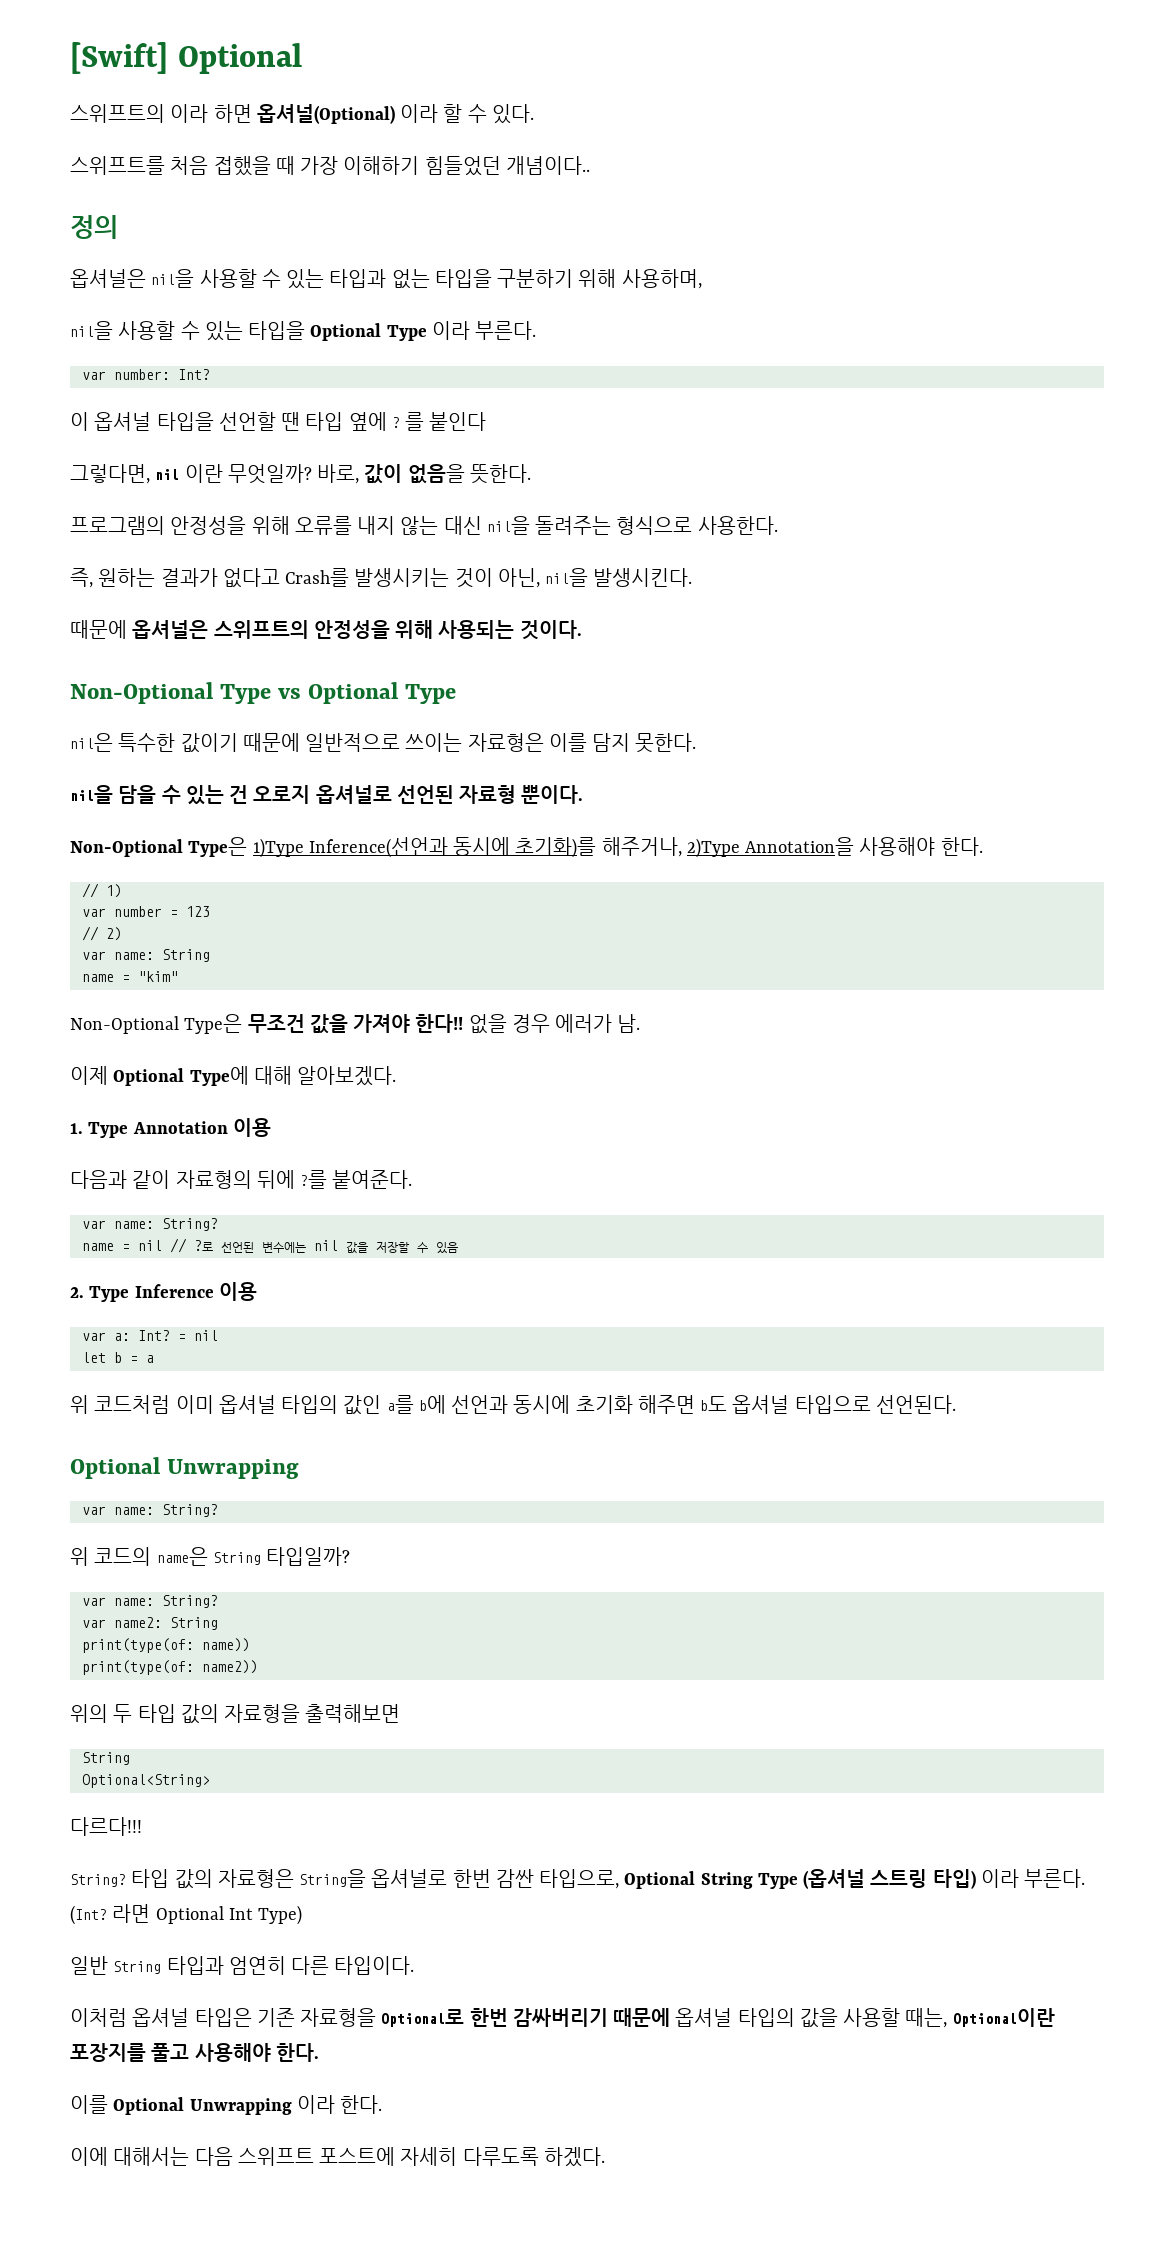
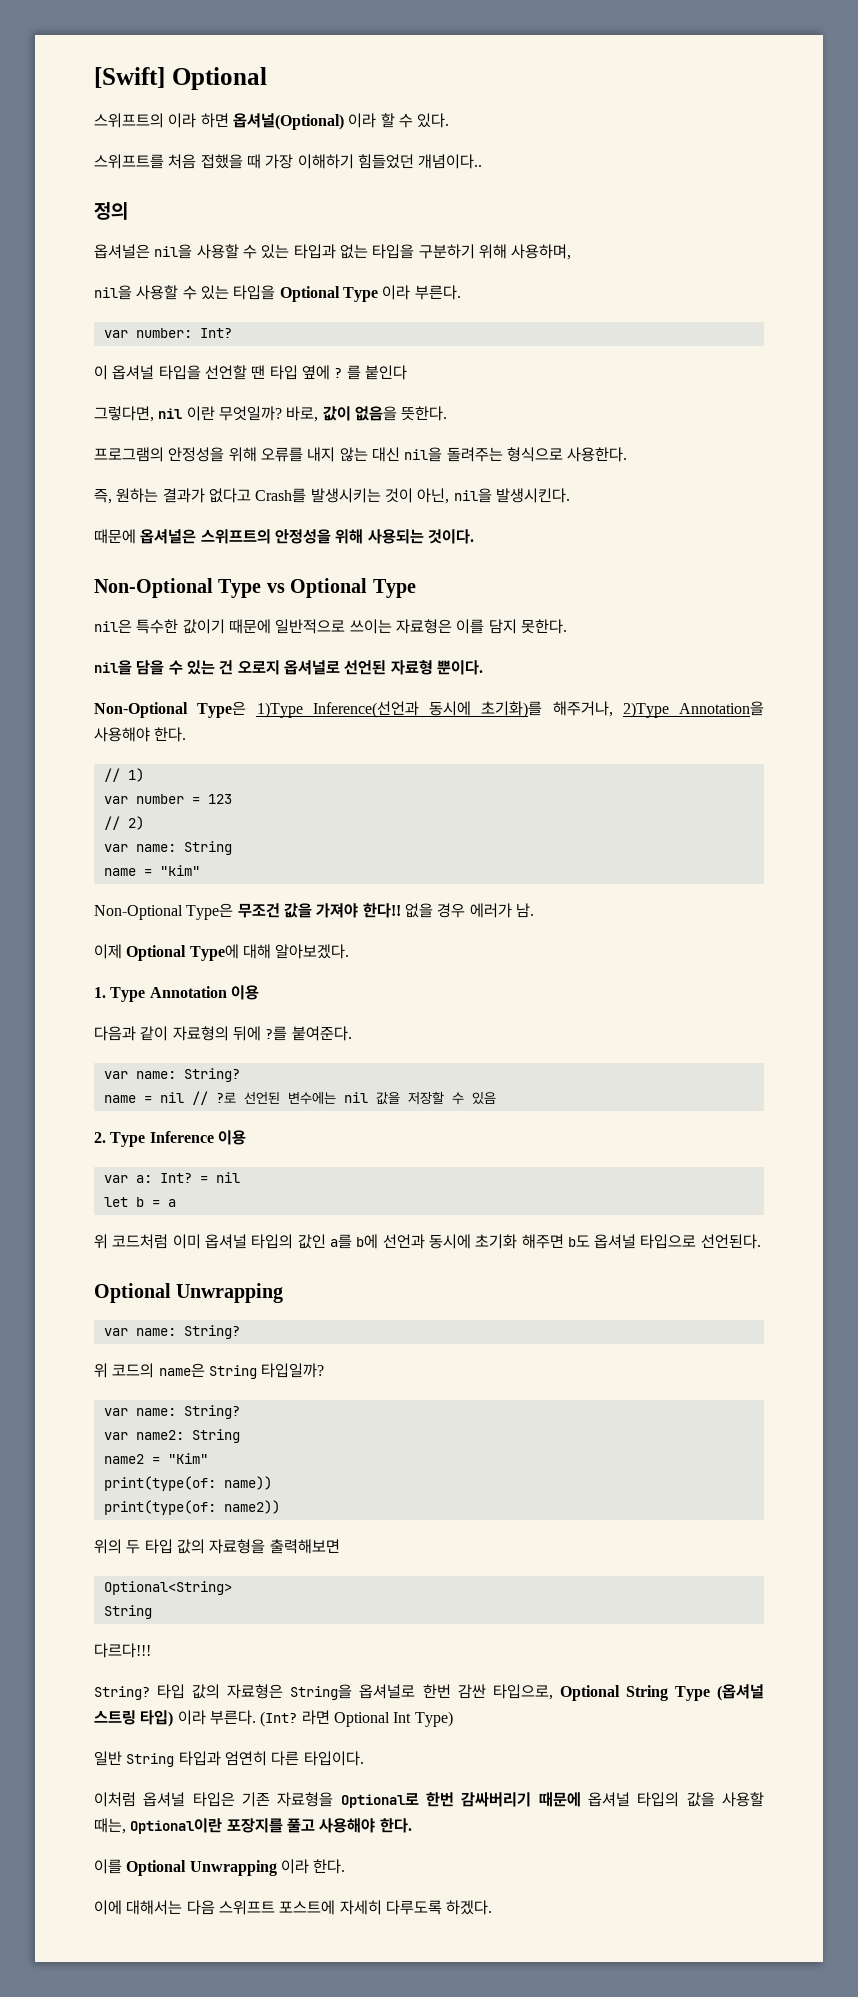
+ name2 = "Kim"
  위의 두 타입 값의 자료형을 출력해보면
+ Optional<String>
  String
- Optional<String>

